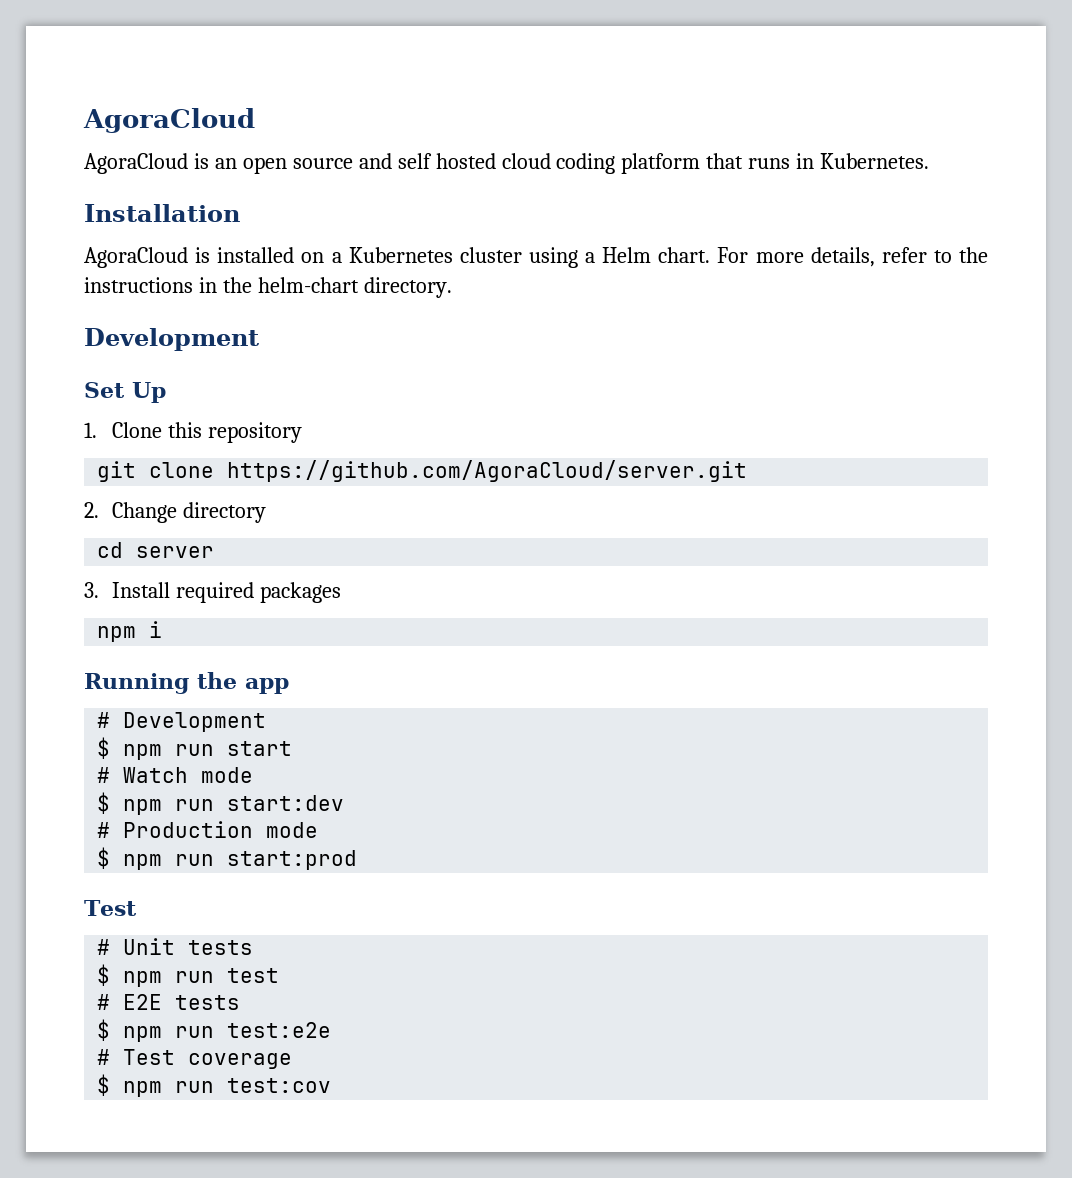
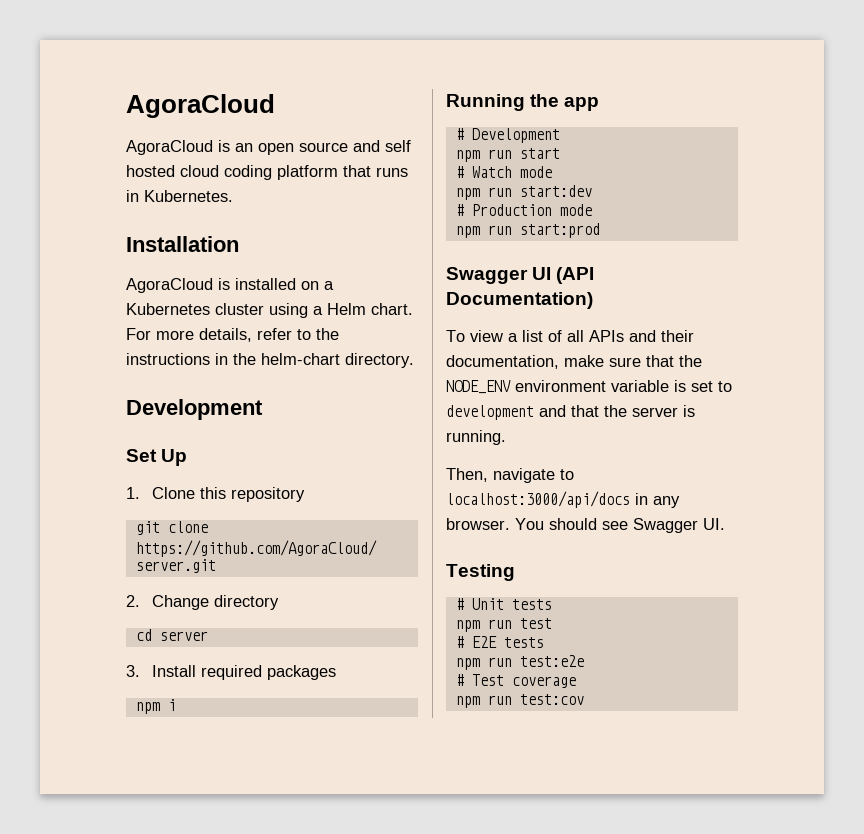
- $ npm run start
+ npm run start
- $ npm run start:dev
+ npm run start:dev
- $ npm run start:prod
- Test
+ npm run start:prod
+ Swagger UI (API Documentation)
+ To view a list of all APIs and their documentation, make sure that the NODE_ENV environment variable is set to development and that the server is running.
+ Then, navigate to localhost:3000/api/docs in any browser. You should see Swagger UI.
+ Testing
- $ npm run test
+ npm run test
- $ npm run test:e2e
+ npm run test:e2e
- $ npm run test:cov
+ npm run test:cov

